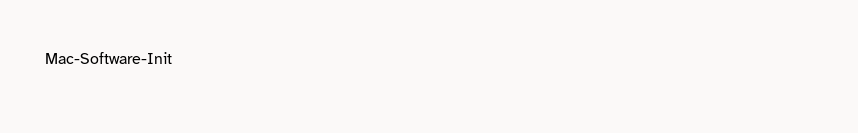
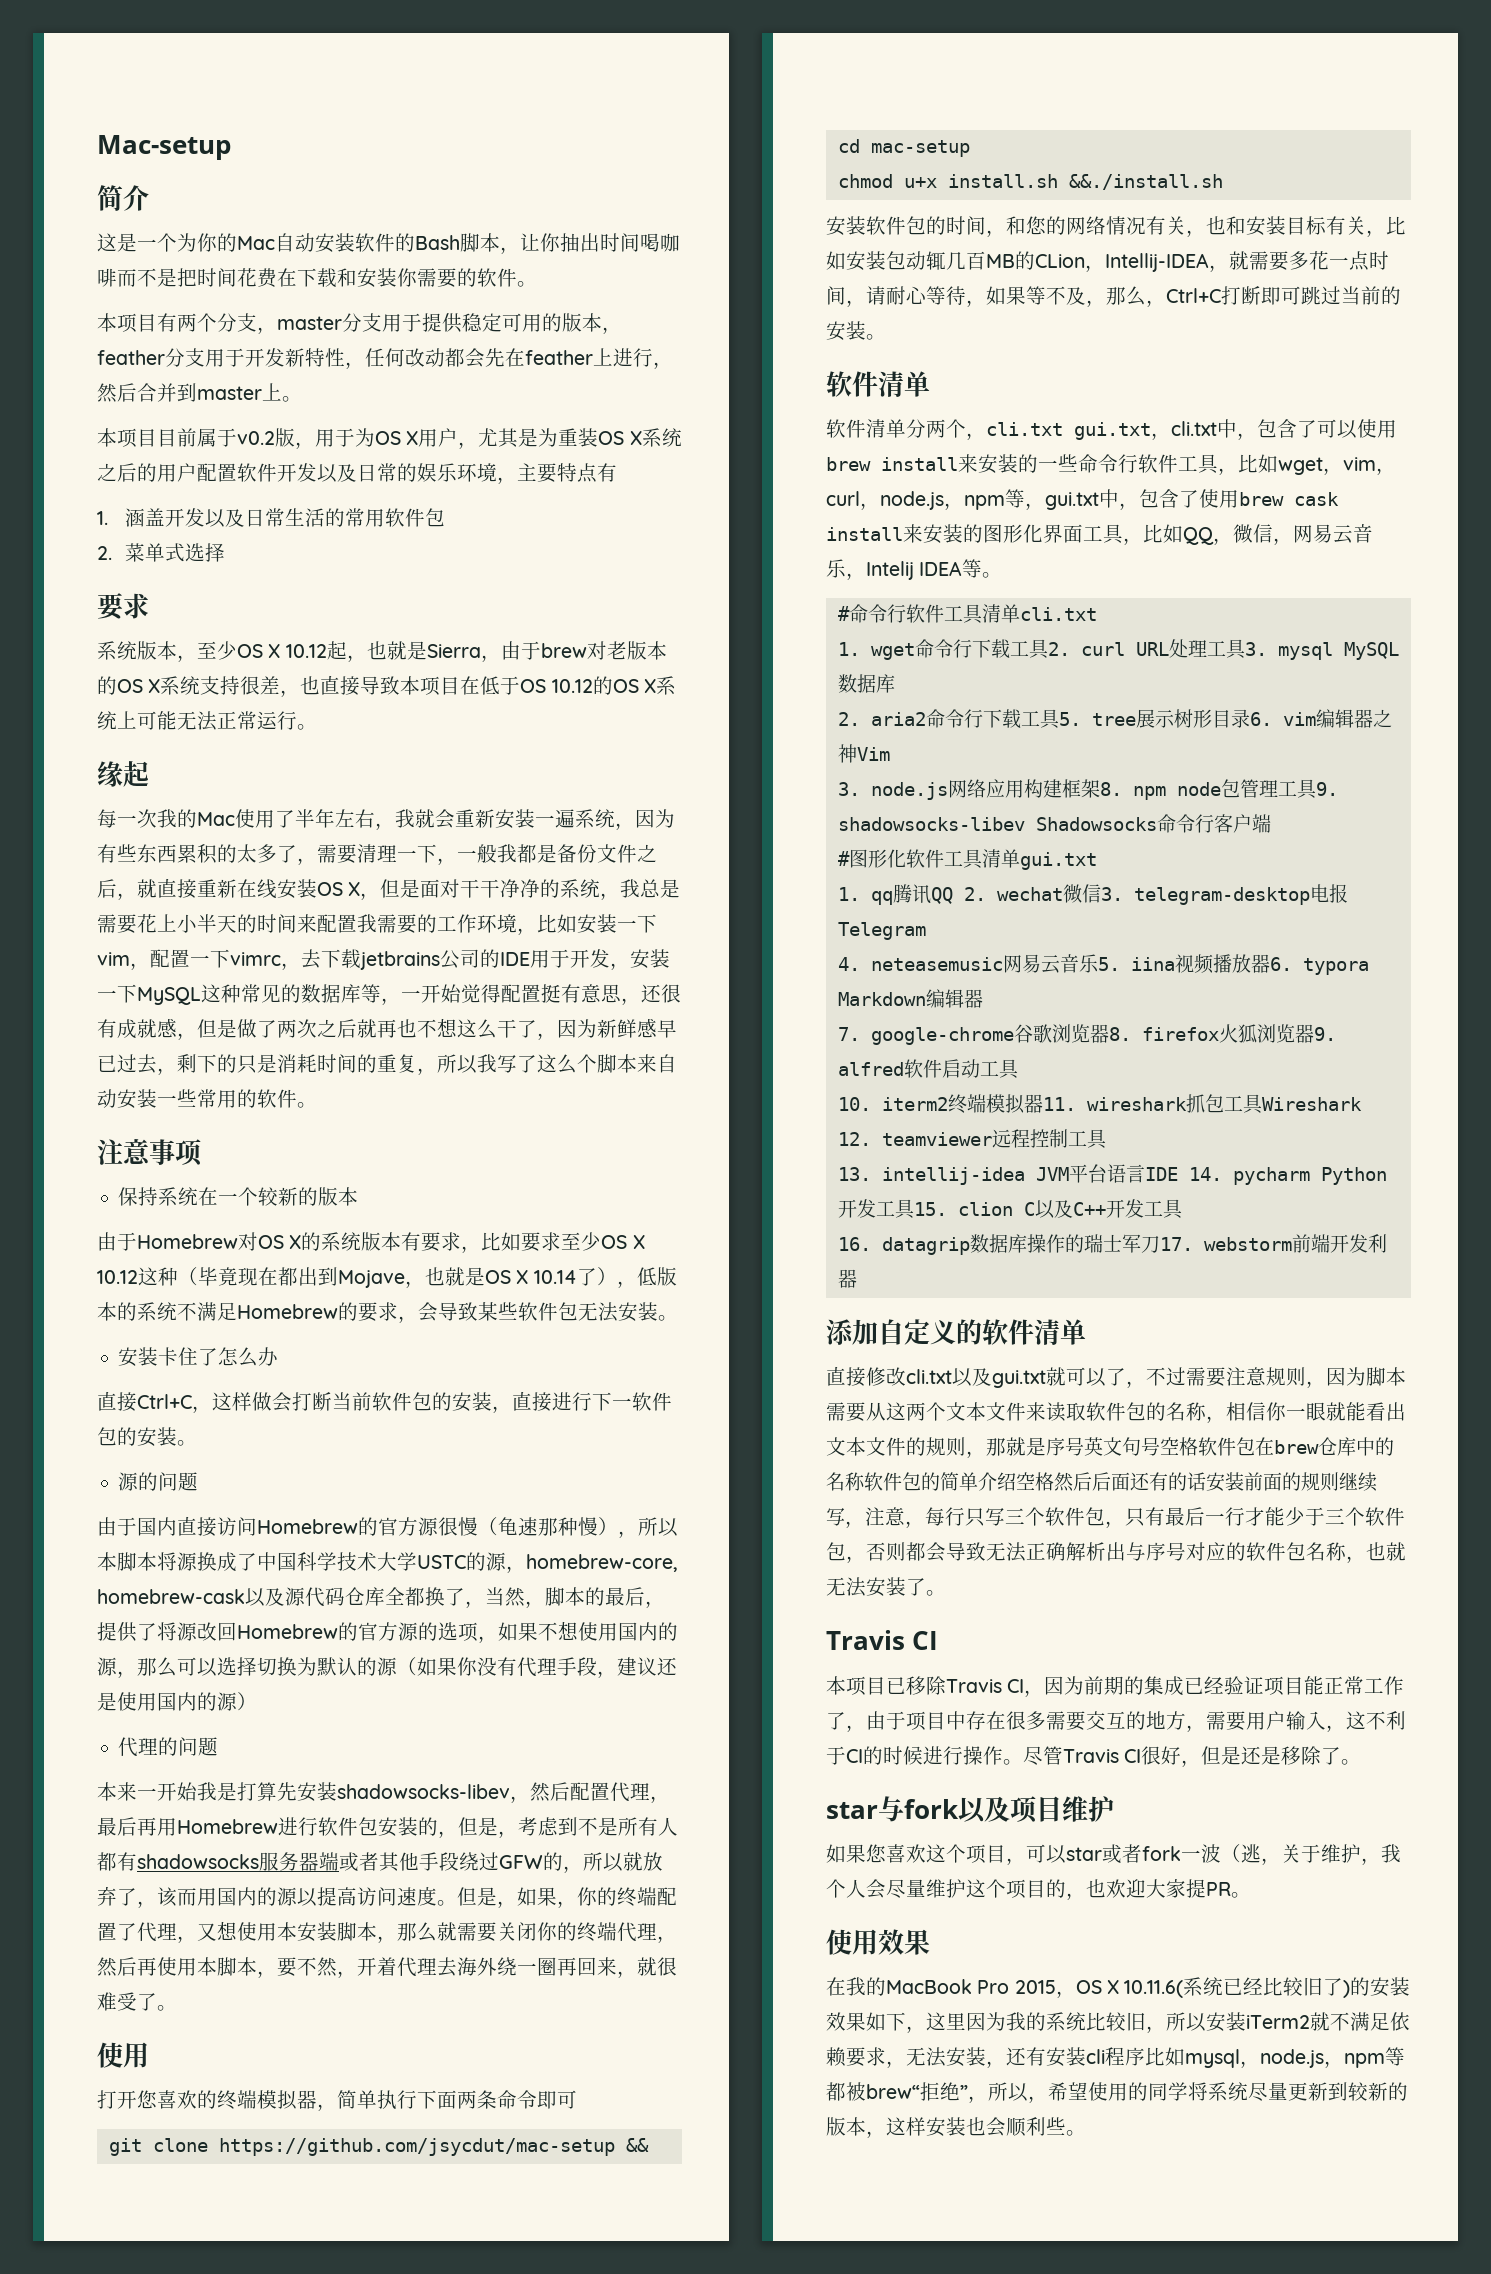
- Mac-Software-Init
+ Mac-setup
+ 简介
+ 这是一个为你的Mac自动安装软件的Bash脚本，让你抽出时间喝咖啡而不是把时间花费在下载和安装你需要的软件。
+ 本项目有两个分支，master分支用于提供稳定可用的版本，feather分支用于开发新特性，任何改动都会先在feather上进行，然后合并到master上。
+ 本项目目前属于v0.2版，用于为OS X用户，尤其是为重装OS X系统之后的用户配置软件开发以及日常的娱乐环境，主要特点有
+ 1.涵盖开发以及日常生活的常用软件包
+ 2.菜单式选择
+ 要求
+ 系统版本，至少OS X 10.12起，也就是Sierra，由于brew对老版本的OS X系统支持很差，也直接导致本项目在低于OS 10.12的OS X系统上可能无法正常运行。
+ 缘起
+ 每一次我的Mac使用了半年左右，我就会重新安装一遍系统，因为有些东西累积的太多了，需要清理一下，一般我都是备份文件之后，就直接重新在线安装OS X，但是面对干干净净的系统，我总是需要花上小半天的时间来配置我需要的工作环境，比如安装一下vim，配置一下vimrc，去下载jetbrains公司的IDE用于开发，安装一下MySQL这种常见的数据库等，一开始觉得配置挺有意思，还很有成就感，但是做了两次之后就再也不想这么干了，因为新鲜感早已过去，剩下的只是消耗时间的重复，所以我写了这么个脚本来自动安装一些常用的软件。
+ 注意事项
+ 保持系统在一个较新的版本
+ 由于Homebrew对OS X的系统版本有要求，比如要求至少OS X 10.12这种（毕竟现在都出到Mojave，也就是OS X 10.14了），低版本的系统不满足Homebrew的要求，会导致某些软件包无法安装。
+ 安装卡住了怎么办
+ 直接Ctrl+C，这样做会打断当前软件包的安装，直接进行下一软件包的安装。
+ 源的问题
+ 由于国内直接访问Homebrew的官方源很慢（龟速那种慢），所以本脚本将源换成了中国科学技术大学USTC的源，homebrew-core, homebrew-cask以及源代码仓库全都换了，当然，脚本的最后，提供了将源改回Homebrew的官方源的选项，如果不想使用国内的源，那么可以选择切换为默认的源（如果你没有代理手段，建议还是使用国内的源）
+ 代理的问题
+ 本来一开始我是打算先安装shadowsocks-libev，然后配置代理，最后再用Homebrew进行软件包安装的，但是，考虑到不是所有人都有shadowsocks服务器端或者其他手段绕过GFW的，所以就放弃了，该而用国内的源以提高访问速度。但是，如果，你的终端配置了代理，又想使用本安装脚本，那么就需要关闭你的终端代理，然后再使用本脚本，要不然，开着代理去海外绕一圈再回来，就很难受了。
+ 使用
+ 打开您喜欢的终端模拟器，简单执行下面两条命令即可
+ git clone https://github.com/jsycdut/mac-setup && cd mac-setup
+ chmod u+x install.sh &&./install.sh
+ 安装软件包的时间，和您的网络情况有关，也和安装目标有关，比如安装包动辄几百MB的CLion，Intellij-IDEA，就需要多花一点时间，请耐心等待，如果等不及，那么，Ctrl+C打断即可跳过当前的安装。
+ 软件清单
+ 软件清单分两个，cli.txt gui.txt，cli.txt中，包含了可以使用brew install来安装的一些命令行软件工具，比如wget，vim，curl，node.js，npm等，gui.txt中，包含了使用brew cask install来安装的图形化界面工具，比如QQ，微信，网易云音乐，Intelij IDEA等。
+ #命令行软件工具清单cli.txt
+ 1. wget命令行下载工具2. curl URL处理工具3. mysql MySQL数据库
+ 2. aria2命令行下载工具5. tree展示树形目录6. vim编辑器之神Vim
+ 3. node.js网络应用构建框架8. npm node包管理工具9. shadowsocks-libev Shadowsocks命令行客户端
+ #图形化软件工具清单gui.txt
+ 1. qq腾讯QQ 2. wechat微信3. telegram-desktop电报Telegram
+ 4. neteasemusic网易云音乐5. iina视频播放器6. typora Markdown编辑器
+ 7. google-chrome谷歌浏览器8. firefox火狐浏览器9. alfred软件启动工具
+ 10. iterm2终端模拟器11. wireshark抓包工具Wireshark 12. teamviewer远程控制工具
+ 13. intellij-idea JVM平台语言IDE 14. pycharm Python开发工具15. clion C以及C++开发工具
+ 16. datagrip数据库操作的瑞士军刀17. webstorm前端开发利器
+ 添加自定义的软件清单
+ 直接修改cli.txt以及gui.txt就可以了，不过需要注意规则，因为脚本需要从这两个文本文件来读取软件包的名称，相信你一眼就能看出文本文件的规则，那就是序号英文句号空格软件包在brew仓库中的名称软件包的简单介绍空格然后后面还有的话安装前面的规则继续写，注意，每行只写三个软件包，只有最后一行才能少于三个软件包，否则都会导致无法正确解析出与序号对应的软件包名称，也就无法安装了。
+ Travis CI
+ 本项目已移除Travis CI，因为前期的集成已经验证项目能正常工作了，由于项目中存在很多需要交互的地方，需要用户输入，这不利于CI的时候进行操作。尽管Travis CI很好，但是还是移除了。
+ star与fork以及项目维护
+ 如果您喜欢这个项目，可以star或者fork一波（逃，关于维护，我个人会尽量维护这个项目的，也欢迎大家提PR。
+ 使用效果
+ 在我的MacBook Pro 2015，OS X 10.11.6(系统已经比较旧了)的安装效果如下，这里因为我的系统比较旧，所以安装iTerm2就不满足依赖要求，无法安装，还有安装cli程序比如mysql，node.js，npm等都被brew“拒绝”，所以，希望使用的同学将系统尽量更新到较新的版本，这样安装也会顺利些。

